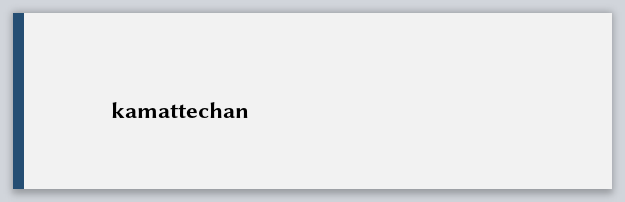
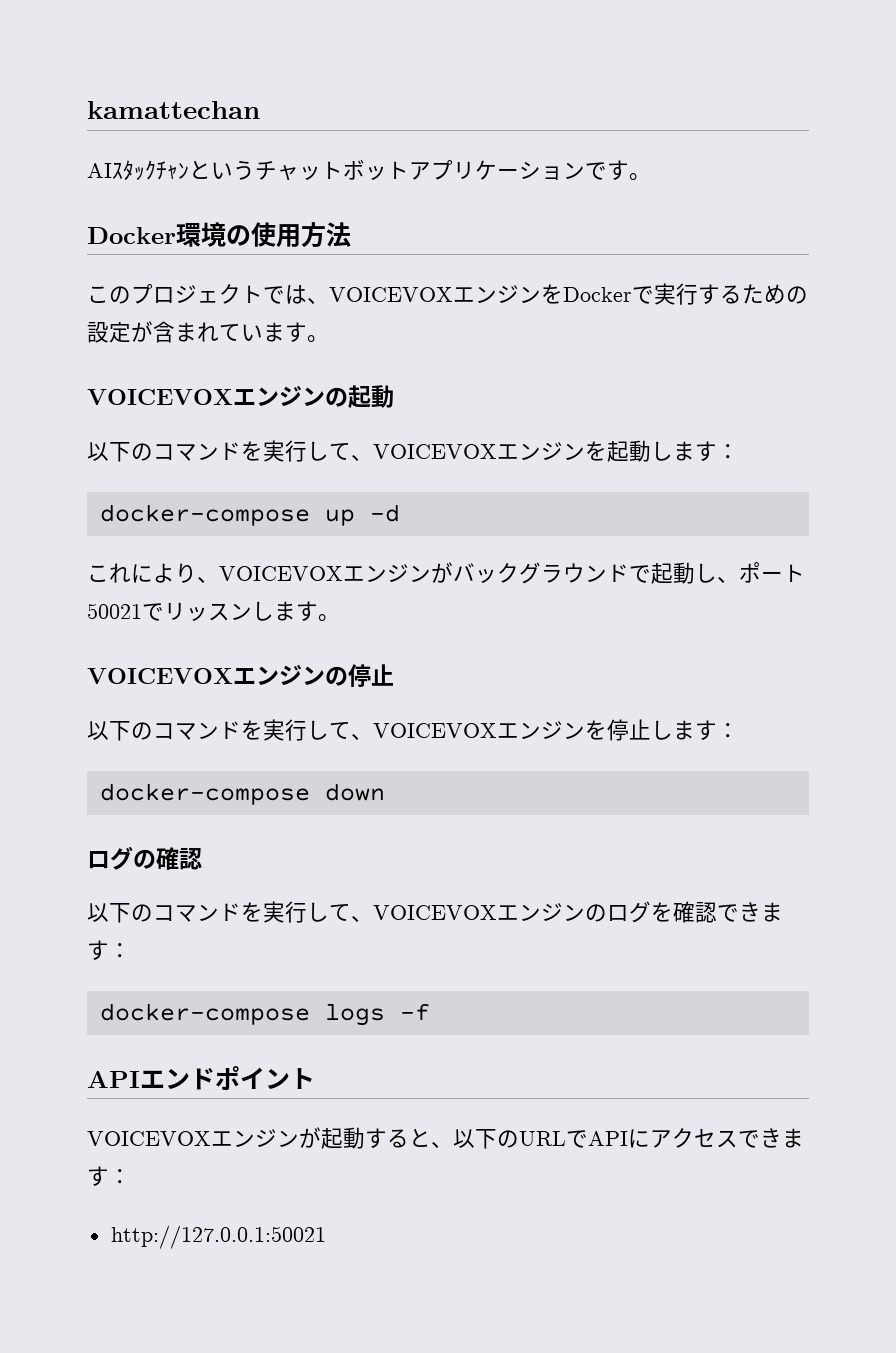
+ AIｽﾀｯｸﾁｬﾝというチャットボットアプリケーションです。
+ Docker環境の使用方法
+ このプロジェクトでは、VOICEVOXエンジンをDockerで実行するための設定が含まれています。
+ VOICEVOXエンジンの起動
+ 以下のコマンドを実行して、VOICEVOXエンジンを起動します：
+ docker-compose up -d
+ これにより、VOICEVOXエンジンがバックグラウンドで起動し、ポート50021でリッスンします。
+ VOICEVOXエンジンの停止
+ 以下のコマンドを実行して、VOICEVOXエンジンを停止します：
+ docker-compose down
+ ログの確認
+ 以下のコマンドを実行して、VOICEVOXエンジンのログを確認できます：
+ docker-compose logs -f
+ APIエンドポイント
+ VOICEVOXエンジンが起動すると、以下のURLでAPIにアクセスできます：
+ http://127.0.0.1:50021

